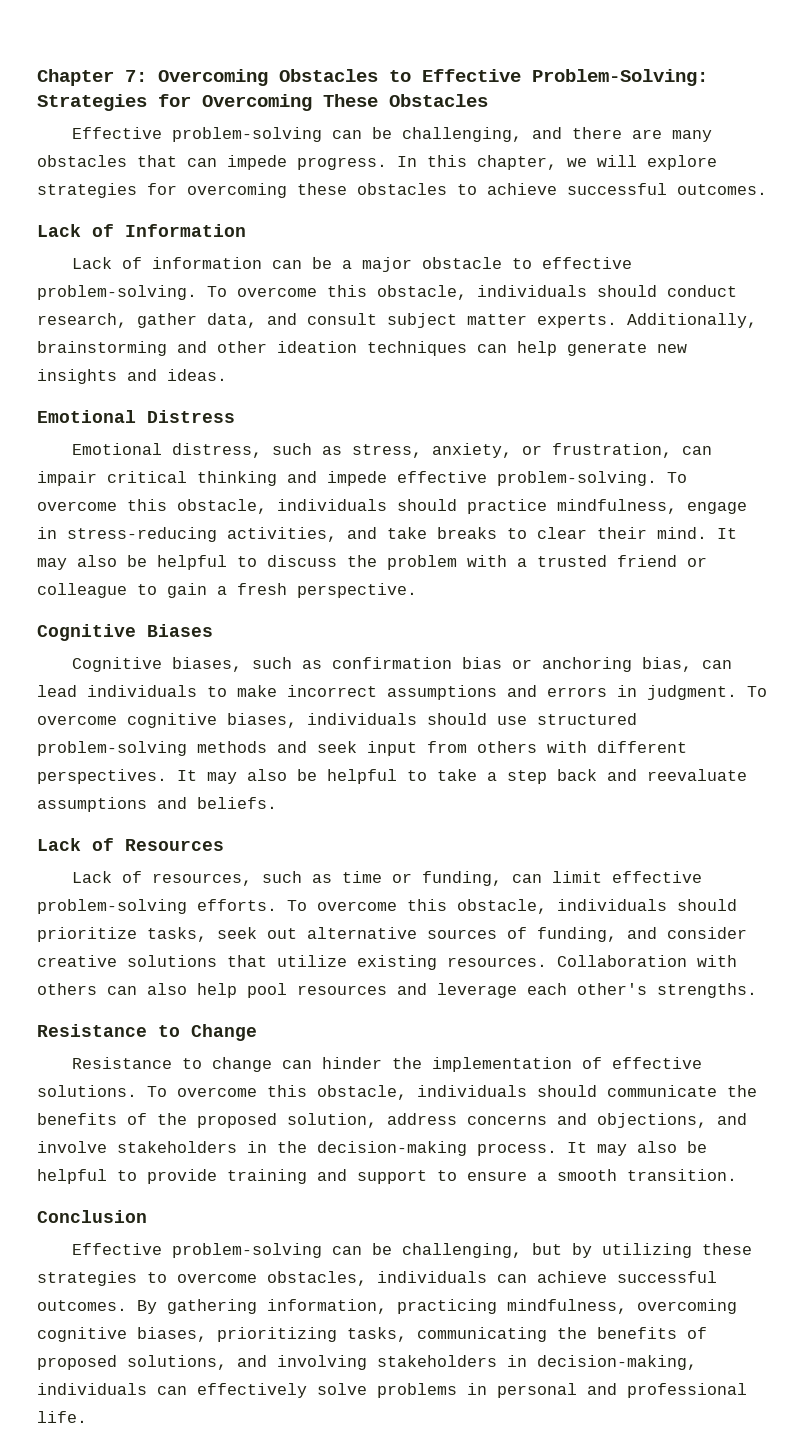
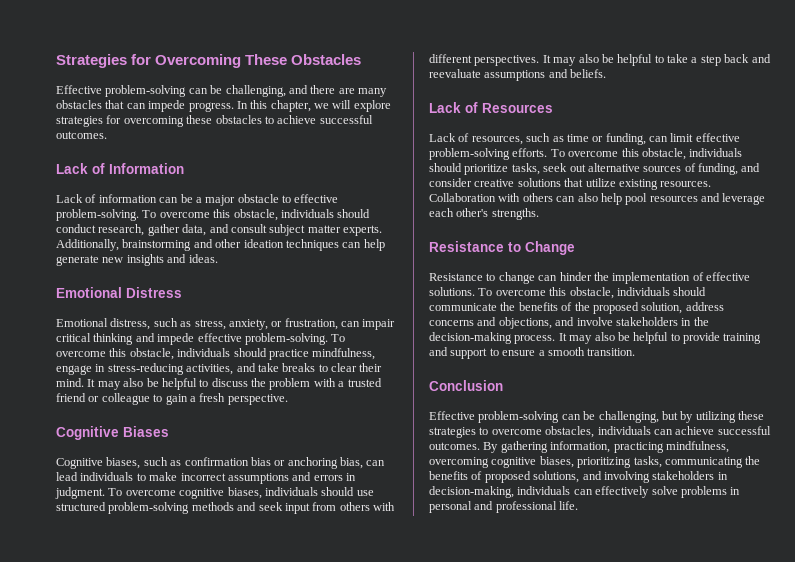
- Chapter 7: Overcoming Obstacles to Effective Problem-Solving: Strategies for Overcoming These Obstacles
+ Strategies for Overcoming These Obstacles

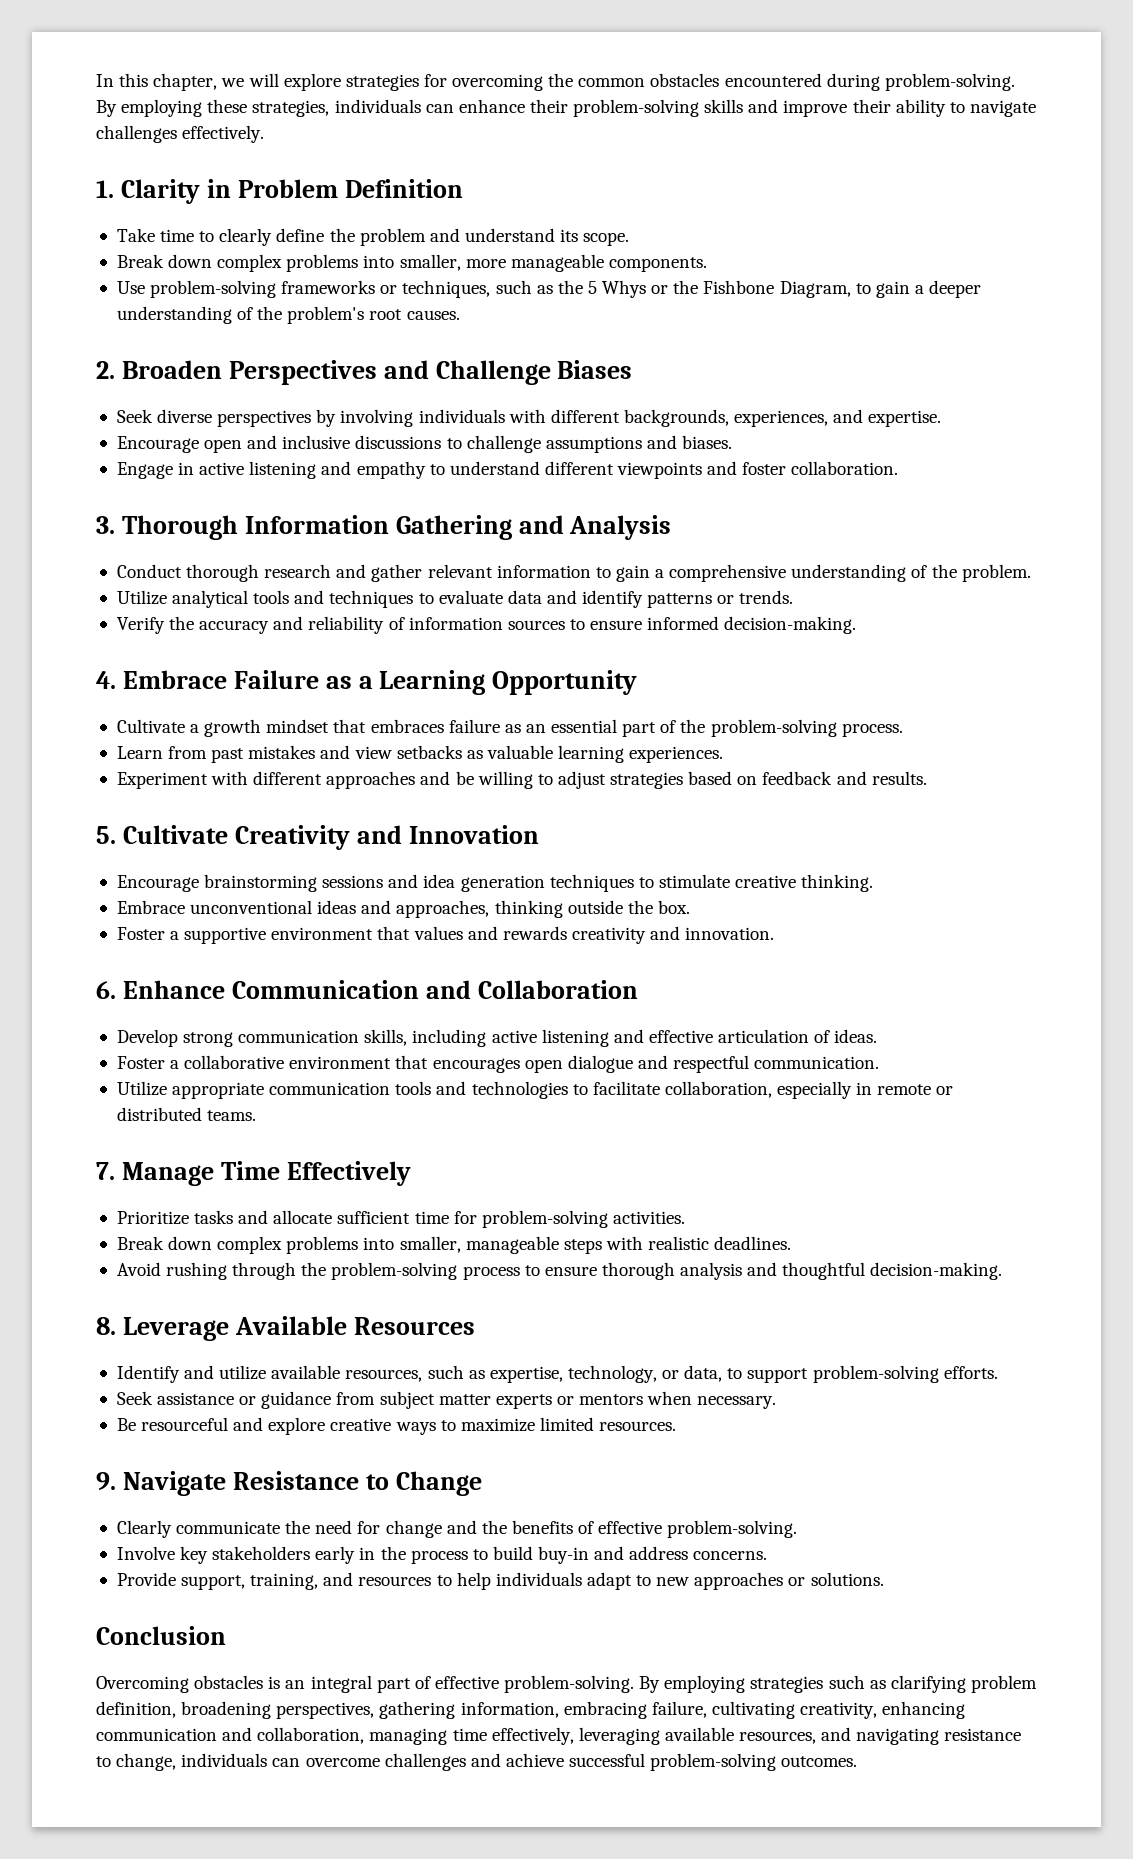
- Strategies for Overcoming These Obstacles
- Effective problem-solving can be challenging, and there are many obstacles that can impede progress. In this chapter, we will explore strategies for overcoming these obstacles to achieve successful outcomes.
- Lack of Information
- Lack of information can be a major obstacle to effective problem-solving. To overcome this obstacle, individuals should conduct research, gather data, and consult subject matter experts. Additionally, brainstorming and other ideation techniques can help generate new insights and ideas.
- Emotional Distress
- Emotional distress, such as stress, anxiety, or frustration, can impair critical thinking and impede effective problem-solving. To overcome this obstacle, individuals should practice mindfulness, engage in stress-reducing activities, and take breaks to clear their mind. It may also be helpful to discuss the problem with a trusted friend or colleague to gain a fresh perspective.
- Cognitive Biases
- Cognitive biases, such as confirmation bias or anchoring bias, can lead individuals to make incorrect assumptions and errors in judgment. To overcome cognitive biases, individuals should use structured problem-solving methods and seek input from others with different perspectives. It may also be helpful to take a step back and reevaluate assumptions and beliefs.
- Lack of Resources
- Lack of resources, such as time or funding, can limit effective problem-solving efforts. To overcome this obstacle, individuals should prioritize tasks, seek out alternative sources of funding, and consider creative solutions that utilize existing resources. Collaboration with others can also help pool resources and leverage each other's strengths.
- Resistance to Change
- Resistance to change can hinder the implementation of effective solutions. To overcome this obstacle, individuals should communicate the benefits of the proposed solution, address concerns and objections, and involve stakeholders in the decision-making process. It may also be helpful to provide training and support to ensure a smooth transition.
+ In this chapter, we will explore strategies for overcoming the common obstacles encountered during problem-solving. By employing these strategies, individuals can enhance their problem-solving skills and improve their ability to navigate challenges effectively.
+ 1. Clarity in Problem Definition
+ Take time to clearly define the problem and understand its scope.
+ Break down complex problems into smaller, more manageable components.
+ Use problem-solving frameworks or techniques, such as the 5 Whys or the Fishbone Diagram, to gain a deeper understanding of the problem's root causes.
+ 2. Broaden Perspectives and Challenge Biases
+ Seek diverse perspectives by involving individuals with different backgrounds, experiences, and expertise.
+ Encourage open and inclusive discussions to challenge assumptions and biases.
+ Engage in active listening and empathy to understand different viewpoints and foster collaboration.
+ 3. Thorough Information Gathering and Analysis
+ Conduct thorough research and gather relevant information to gain a comprehensive understanding of the problem.
+ Utilize analytical tools and techniques to evaluate data and identify patterns or trends.
+ Verify the accuracy and reliability of information sources to ensure informed decision-making.
+ 4. Embrace Failure as a Learning Opportunity
+ Cultivate a growth mindset that embraces failure as an essential part of the problem-solving process.
+ Learn from past mistakes and view setbacks as valuable learning experiences.
+ Experiment with different approaches and be willing to adjust strategies based on feedback and results.
+ 5. Cultivate Creativity and Innovation
+ Encourage brainstorming sessions and idea generation techniques to stimulate creative thinking.
+ Embrace unconventional ideas and approaches, thinking outside the box.
+ Foster a supportive environment that values and rewards creativity and innovation.
+ 6. Enhance Communication and Collaboration
+ Develop strong communication skills, including active listening and effective articulation of ideas.
+ Foster a collaborative environment that encourages open dialogue and respectful communication.
+ Utilize appropriate communication tools and technologies to facilitate collaboration, especially in remote or distributed teams.
+ 7. Manage Time Effectively
+ Prioritize tasks and allocate sufficient time for problem-solving activities.
+ Break down complex problems into smaller, manageable steps with realistic deadlines.
+ Avoid rushing through the problem-solving process to ensure thorough analysis and thoughtful decision-making.
+ 8. Leverage Available Resources
+ Identify and utilize available resources, such as expertise, technology, or data, to support problem-solving efforts.
+ Seek assistance or guidance from subject matter experts or mentors when necessary.
+ Be resourceful and explore creative ways to maximize limited resources.
+ 9. Navigate Resistance to Change
+ Clearly communicate the need for change and the benefits of effective problem-solving.
+ Involve key stakeholders early in the process to build buy-in and address concerns.
+ Provide support, training, and resources to help individuals adapt to new approaches or solutions.
  Conclusion
- Effective problem-solving can be challenging, but by utilizing these strategies to overcome obstacles, individuals can achieve successful outcomes. By gathering information, practicing mindfulness, overcoming cognitive biases, prioritizing tasks, communicating the benefits of proposed solutions, and involving stakeholders in decision-making, individuals can effectively solve problems in personal and professional life.
+ Overcoming obstacles is an integral part of effective problem-solving. By employing strategies such as clarifying problem definition, broadening perspectives, gathering information, embracing failure, cultivating creativity, enhancing communication and collaboration, managing time effectively, leveraging available resources, and navigating resistance to change, individuals can overcome challenges and achieve successful problem-solving outcomes.

